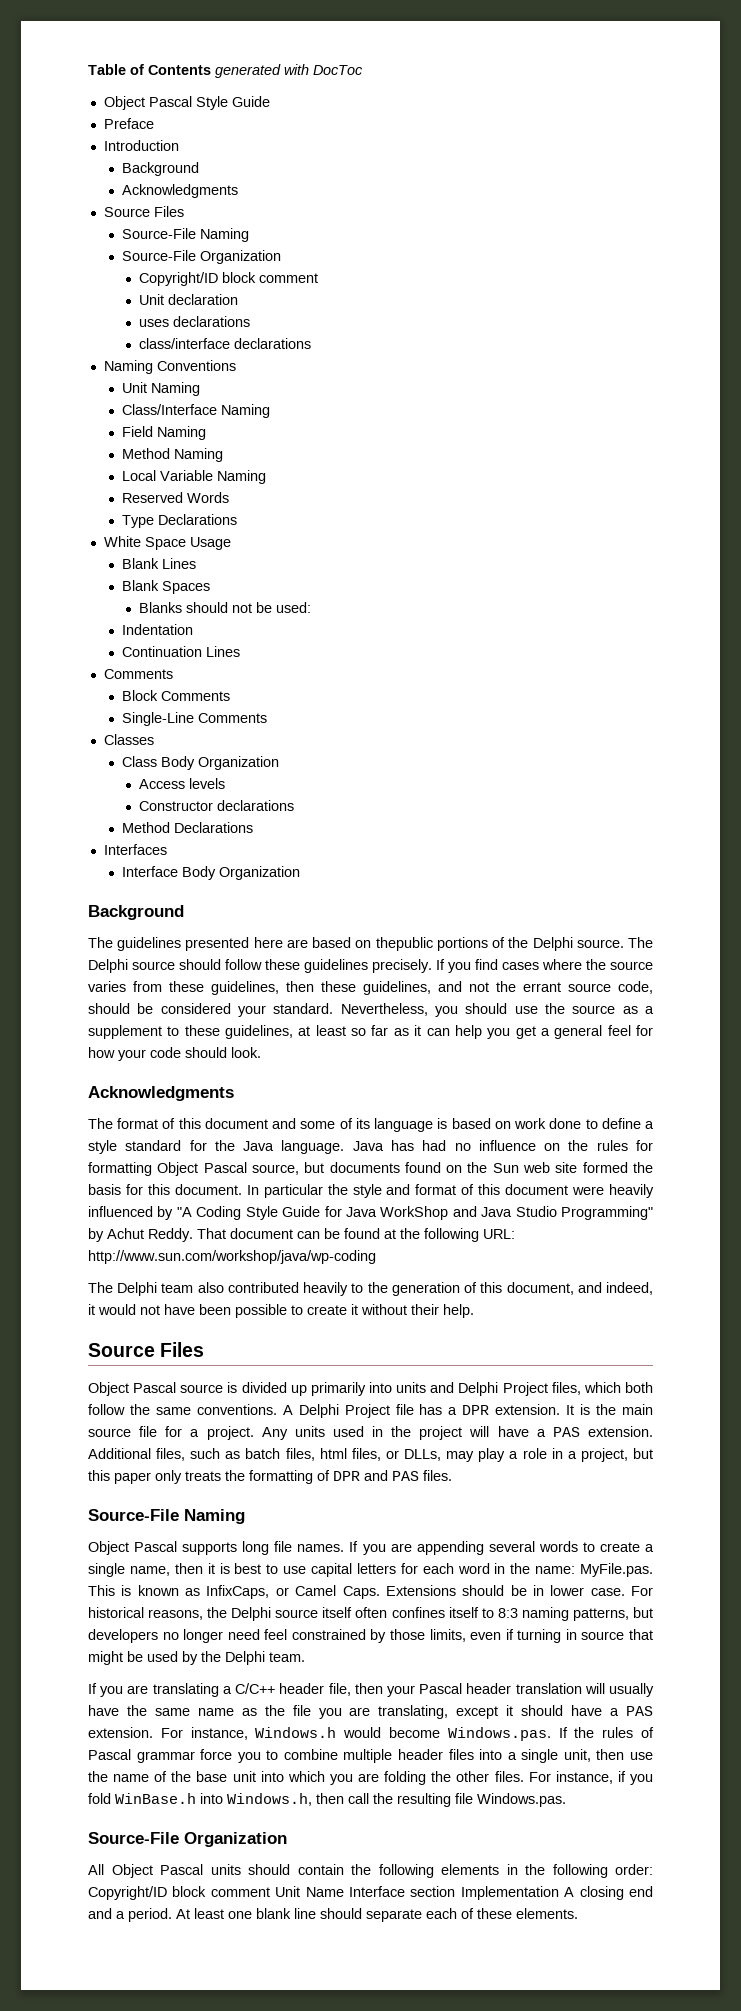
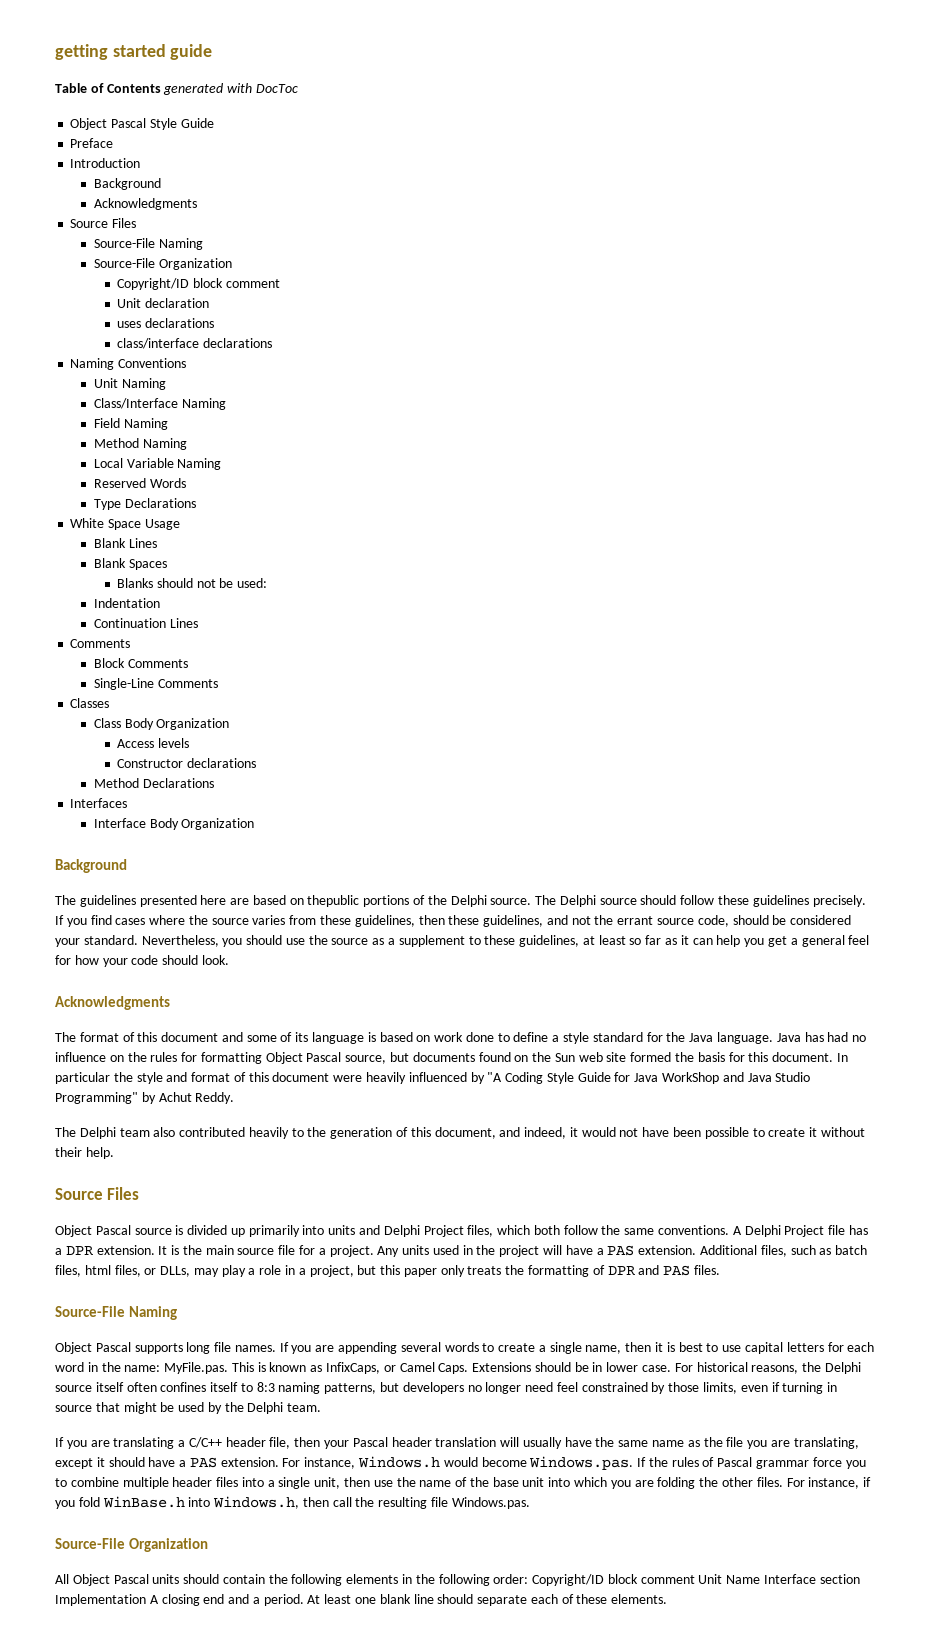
+ getting started guide
- That document can be found at the following URL: http://www.sun.com/workshop/java/wp-coding

